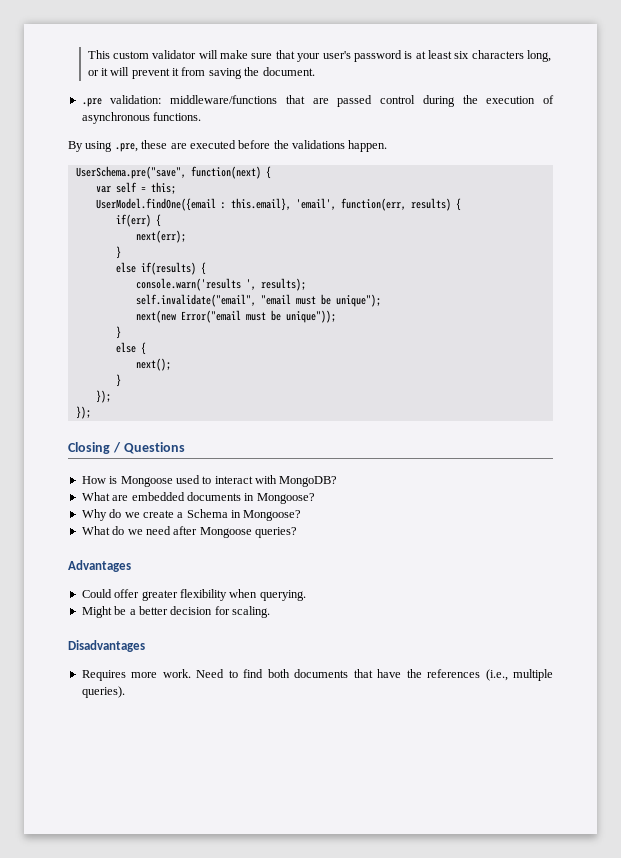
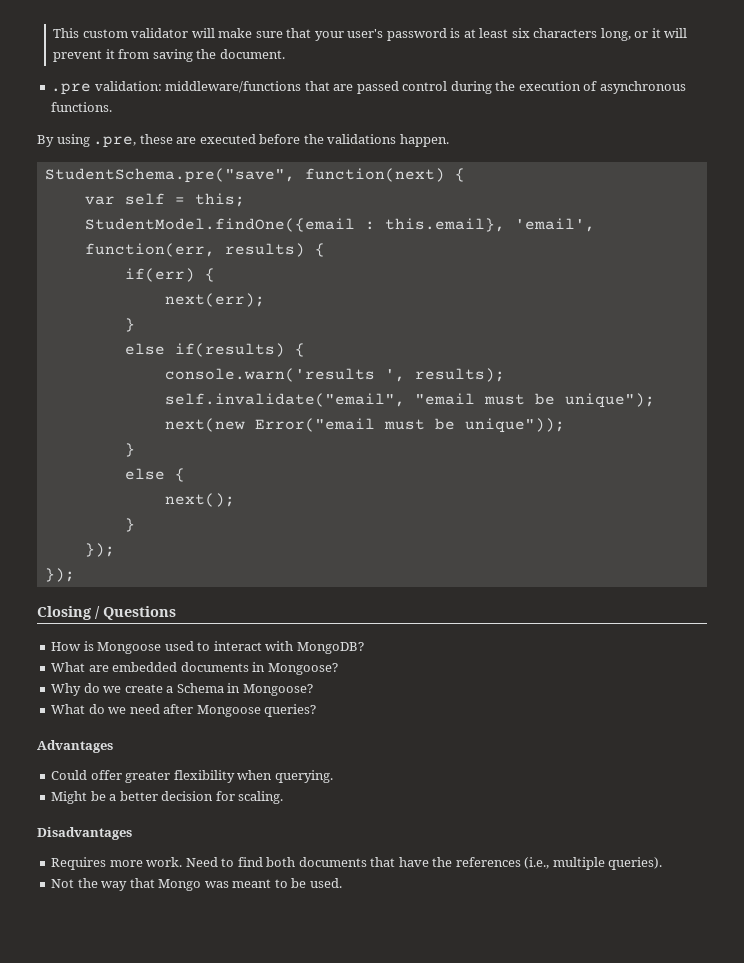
- UserSchema.pre("save", function(next) {
+ StudentSchema.pre("save", function(next) {
- UserModel.findOne({email : this.email}, 'email', function(err, results) {
+ StudentModel.findOne({email : this.email}, 'email', function(err, results) {
+ Not the way that Mongo was meant to be used.

